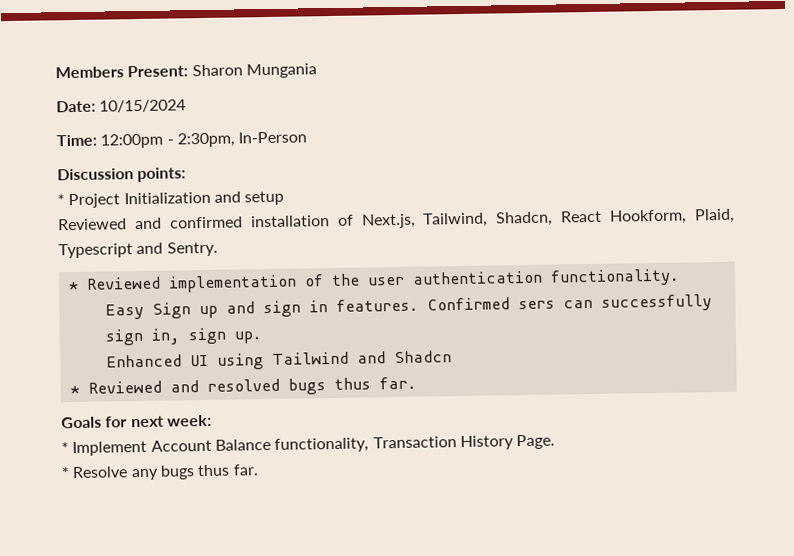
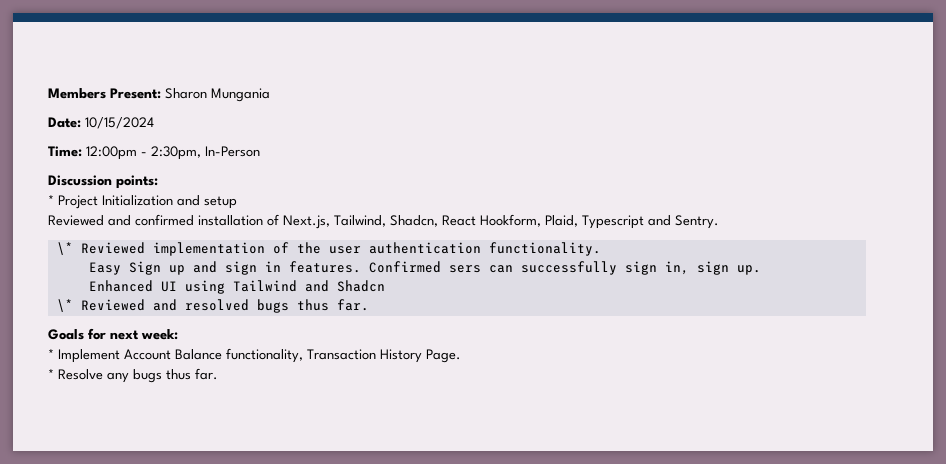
- * Reviewed implementation of the user authentication functionality.
+ \* Reviewed implementation of the user authentication functionality.
- * Reviewed and resolved bugs thus far.
+ \* Reviewed and resolved bugs thus far.

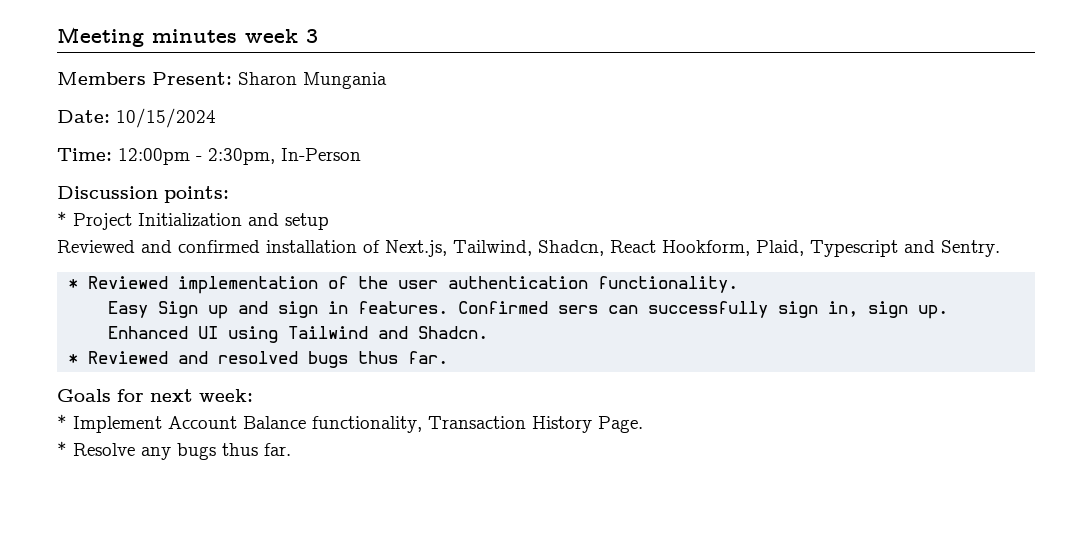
+ Meeting minutes week 3
- \* Reviewed implementation of the user authentication functionality.
+ * Reviewed implementation of the user authentication functionality.
- Enhanced UI using Tailwind and Shadcn
- \* Reviewed and resolved bugs thus far.
+ Enhanced UI using Tailwind and Shadcn.
+ * Reviewed and resolved bugs thus far.

